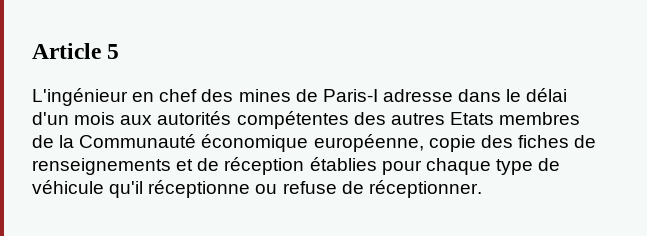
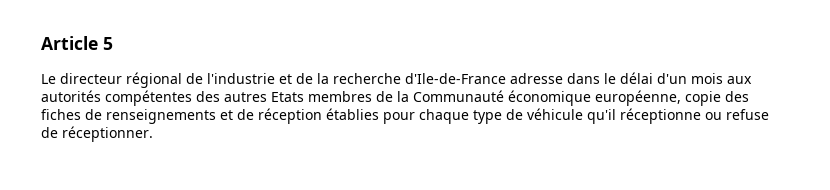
- L'ingénieur en chef des mines de Paris-I adresse dans le délai d'un mois aux autorités compétentes des autres Etats membres de la Communauté économique européenne, copie des fiches de renseignements et de réception établies pour chaque type de véhicule qu'il réceptionne ou refuse de réceptionner.
+ Le directeur régional de l'industrie et de la recherche d'Ile-de-France adresse dans le délai d'un mois aux autorités compétentes des autres Etats membres de la Communauté économique européenne, copie des fiches de renseignements et de réception établies pour chaque type de véhicule qu'il réceptionne ou refuse de réceptionner.

